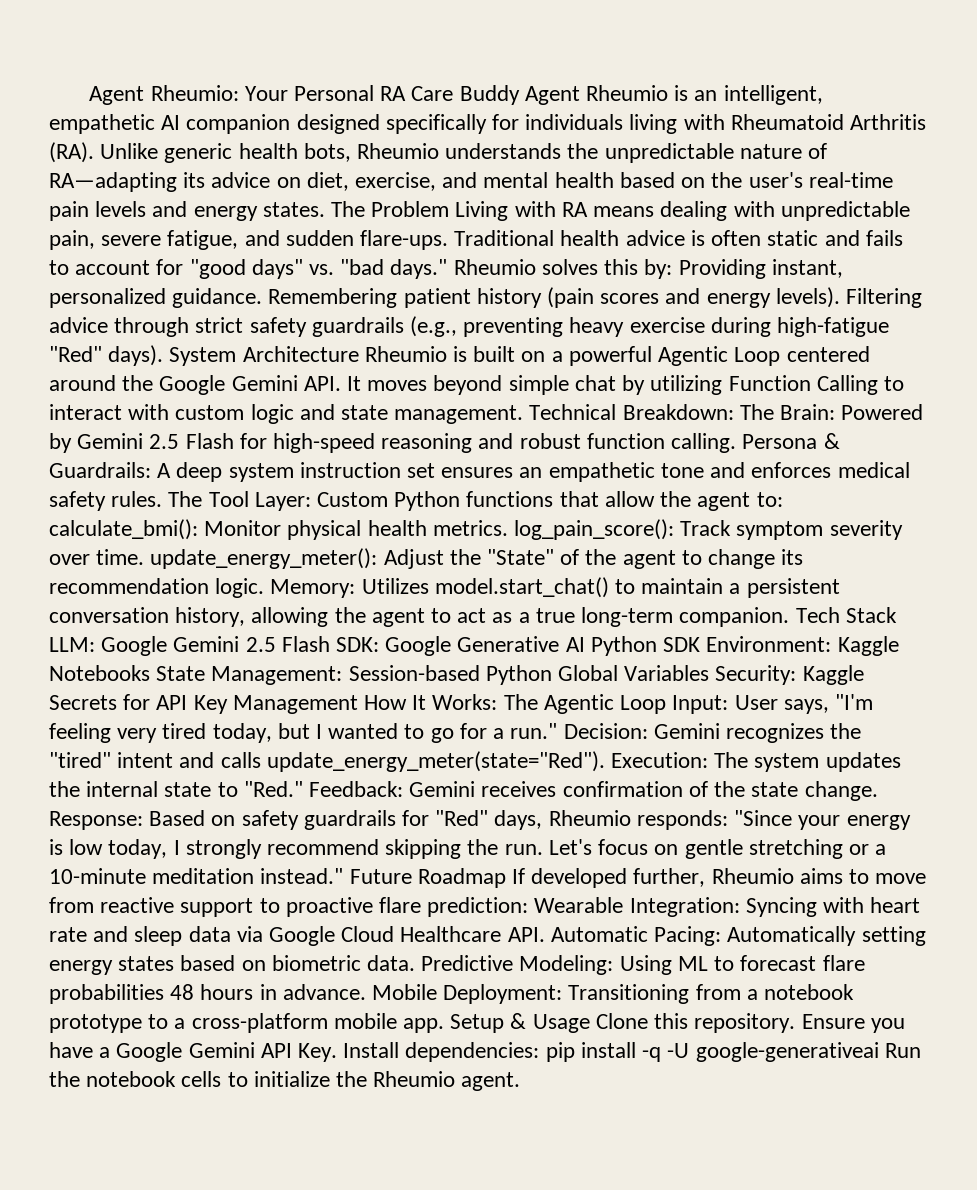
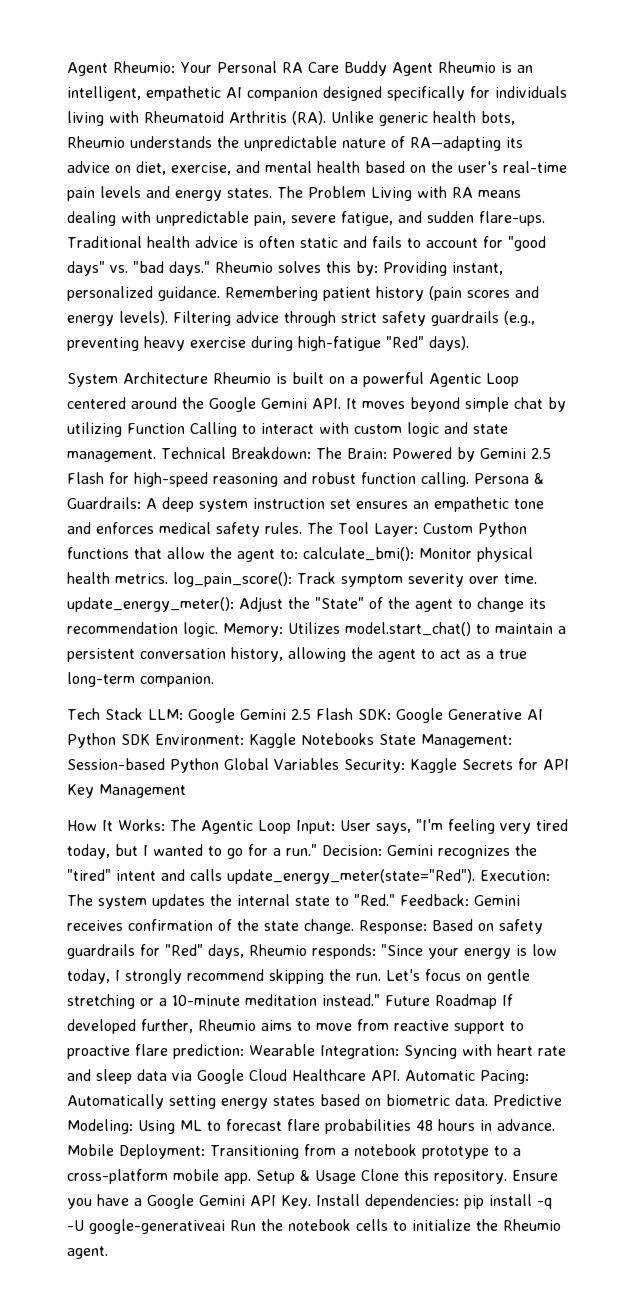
- Filtering advice through strict safety guardrails (e.g., preventing heavy exercise during high-fatigue "Red" days). System Architecture Rheumio is built on a powerful Agentic Loop centered around the Google Gemini API. It moves beyond simple chat by utilizing Function Calling to interact with custom logic and state management.
+ Filtering advice through strict safety guardrails (e.g., preventing heavy exercise during high-fatigue "Red" days).
+ System Architecture Rheumio is built on a powerful Agentic Loop centered around the Google Gemini API. It moves beyond simple chat by utilizing Function Calling to interact with custom logic and state management.
- Utilizes model.start_chat() to maintain a persistent conversation history, allowing the agent to act as a true long-term companion. Tech Stack LLM:
+ Utilizes model.start_chat() to maintain a persistent conversation history, allowing the agent to act as a true long-term companion.
+ Tech Stack LLM:
- Kaggle Secrets for API Key Management How It Works:
+ Kaggle Secrets for API Key Management
+ How It Works:

